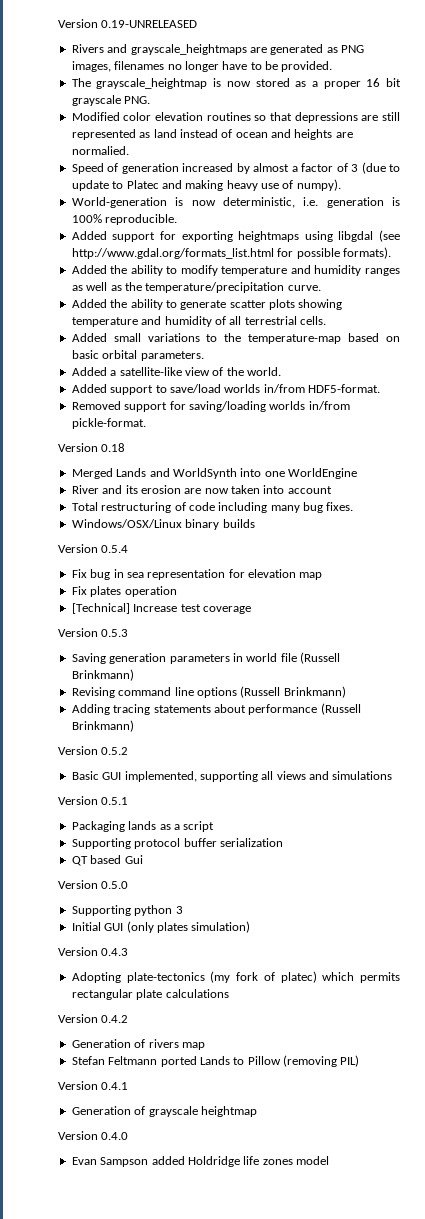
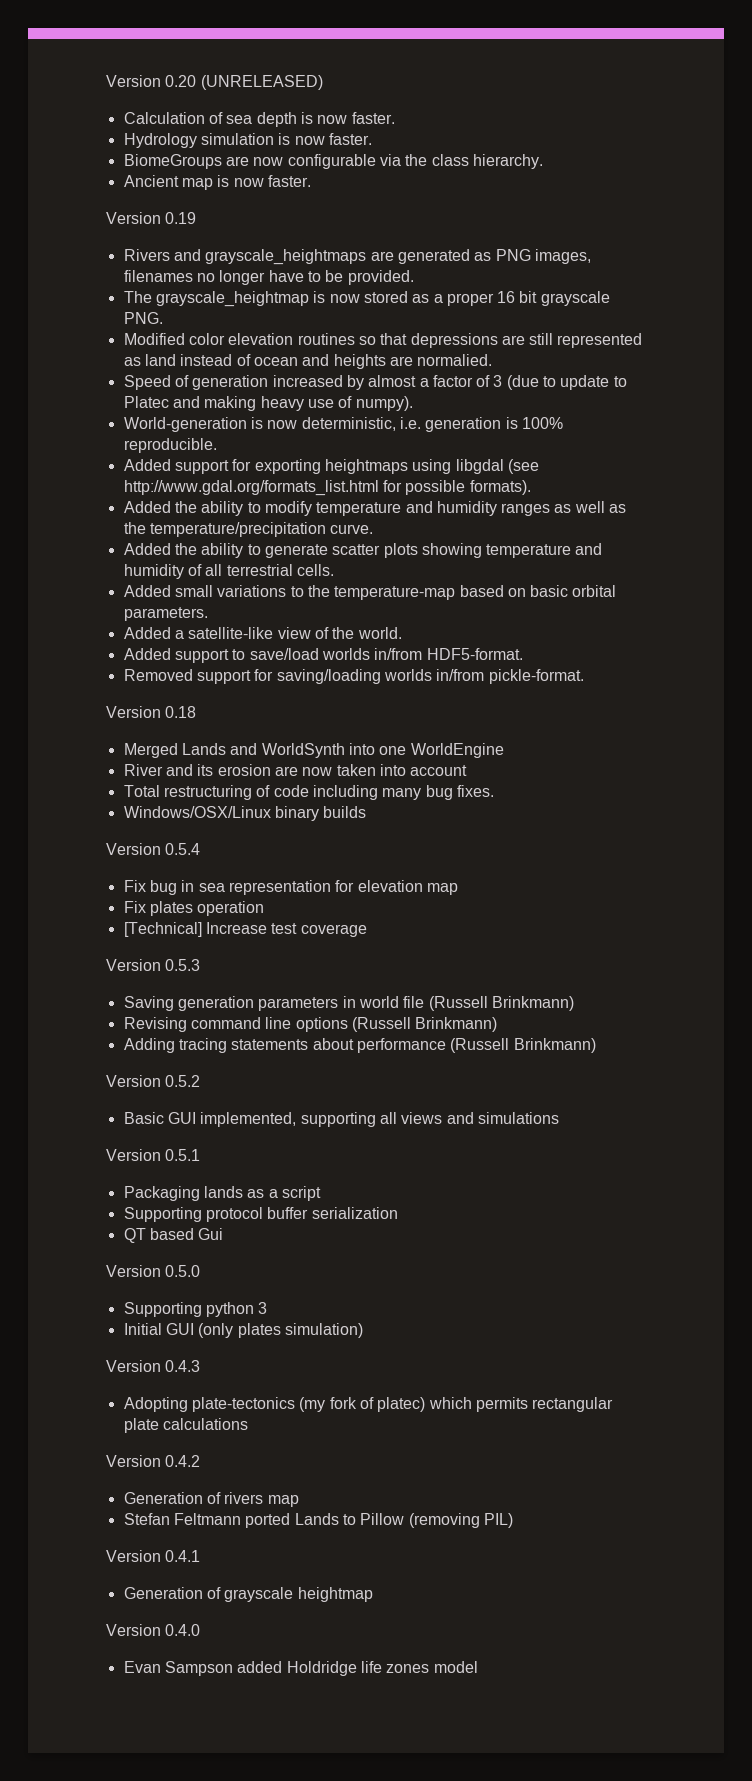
- Version 0.19-UNRELEASED
+ Version 0.20 (UNRELEASED)
+ Calculation of sea depth is now faster.
+ Hydrology simulation is now faster.
+ BiomeGroups are now configurable via the class hierarchy.
+ Ancient map is now faster.
+ Version 0.19

